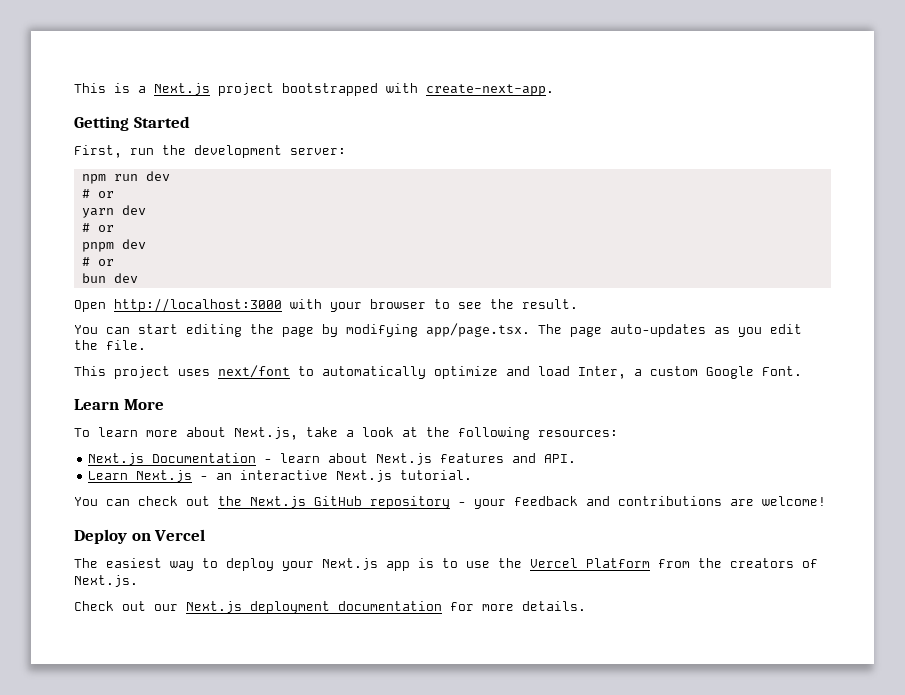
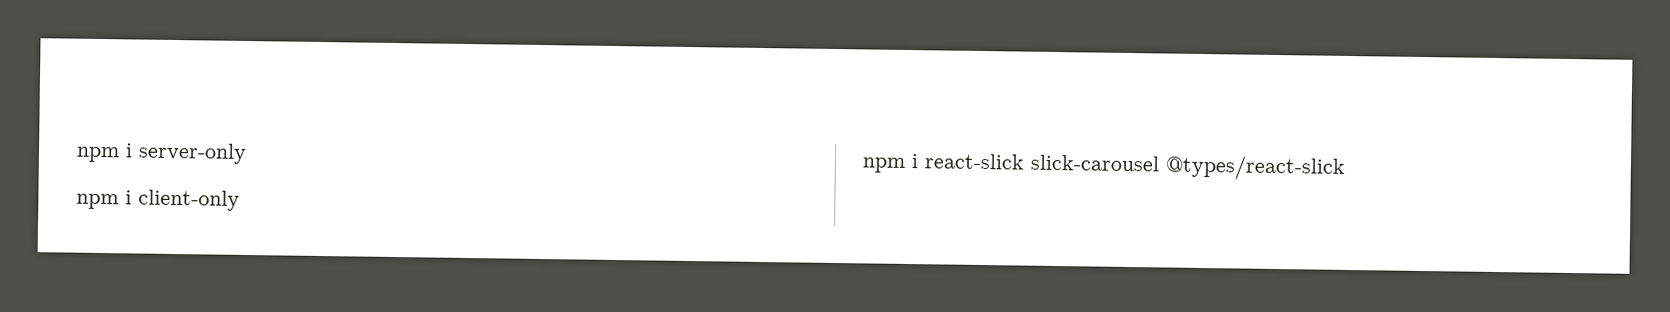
- This is a Next.js project bootstrapped with create-next-app.
- Getting Started
- First, run the development server:
- npm run dev
- # or
- yarn dev
- # or
- pnpm dev
- # or
- bun dev
- Open http://localhost:3000 with your browser to see the result.
- You can start editing the page by modifying app/page.tsx. The page auto-updates as you edit the file.
- This project uses next/font to automatically optimize and load Inter, a custom Google Font.
- Learn More
- To learn more about Next.js, take a look at the following resources:
- Next.js Documentation - learn about Next.js features and API.
- Learn Next.js - an interactive Next.js tutorial.
- You can check out the Next.js GitHub repository - your feedback and contributions are welcome!
- Deploy on Vercel
- The easiest way to deploy your Next.js app is to use the Vercel Platform from the creators of Next.js.
- Check out our Next.js deployment documentation for more details.
+ npm i server-only
+ npm i client-only
+ npm i react-slick slick-carousel @types/react-slick

